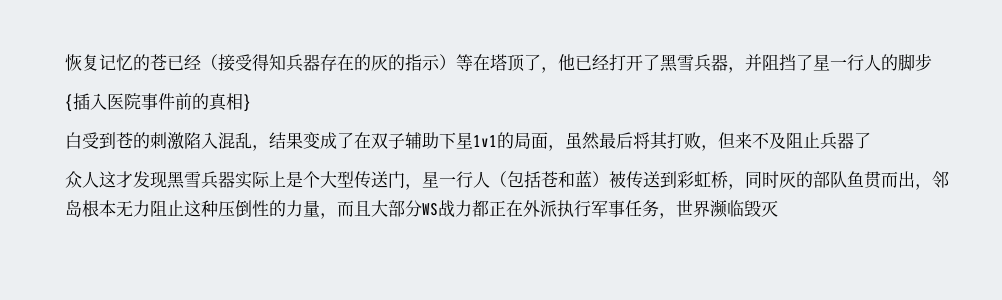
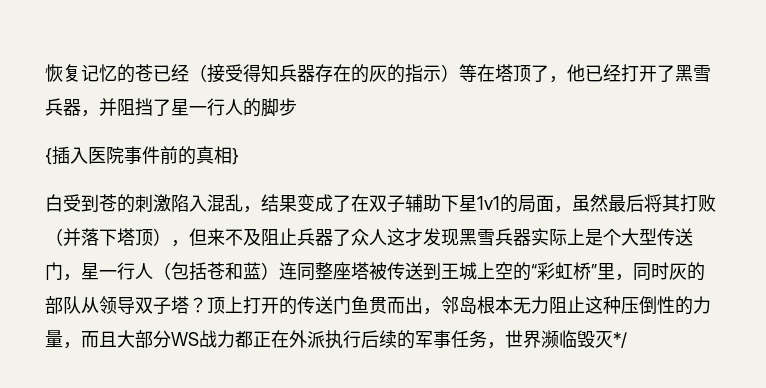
- 白受到苍的刺激陷入混乱，结果变成了在双子辅助下星1v1的局面，虽然最后将其打败，但来不及阻止兵器了
- 众人这才发现黑雪兵器实际上是个大型传送门，星一行人（包括苍和蓝）被传送到彩虹桥，同时灰的部队鱼贯而出，邻岛根本无力阻止这种压倒性的力量，而且大部分WS战力都正在外派执行军事任务，世界濒临毁灭
+ 白受到苍的刺激陷入混乱，结果变成了在双子辅助下星1v1的局面，虽然最后将其打败（并落下塔顶），但来不及阻止兵器了众人这才发现黑雪兵器实际上是个大型传送门，星一行人（包括苍和蓝）连同整座塔被传送到王城上空的“彩虹桥”里，同时灰的部队从领导双子塔？顶上打开的传送门鱼贯而出，邻岛根本无力阻止这种压倒性的力量，而且大部分WS战力都正在外派执行后续的军事任务，世界濒临毁灭*/

